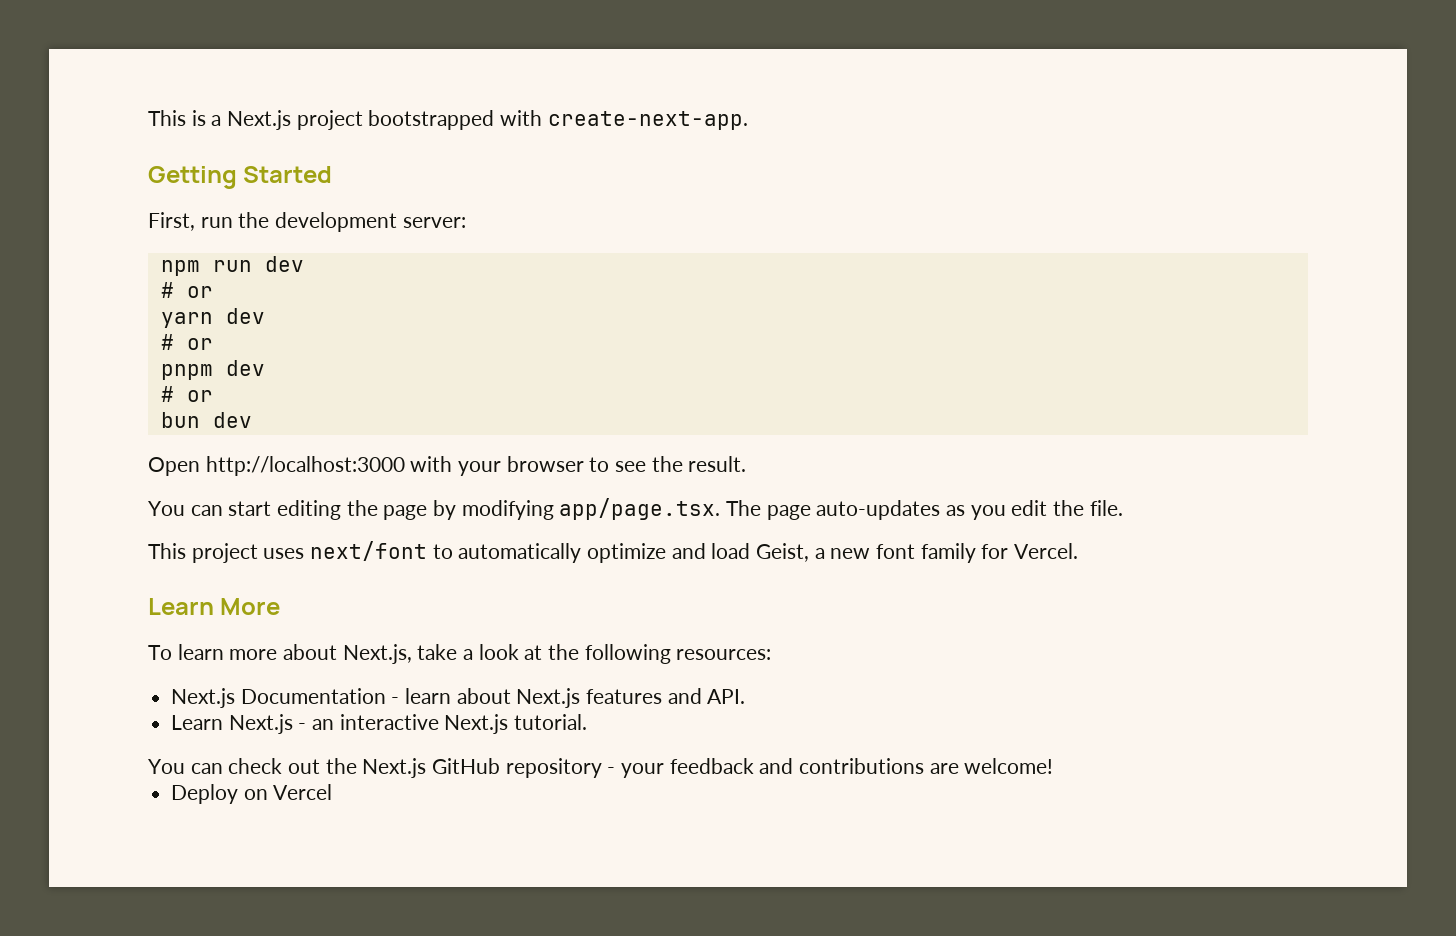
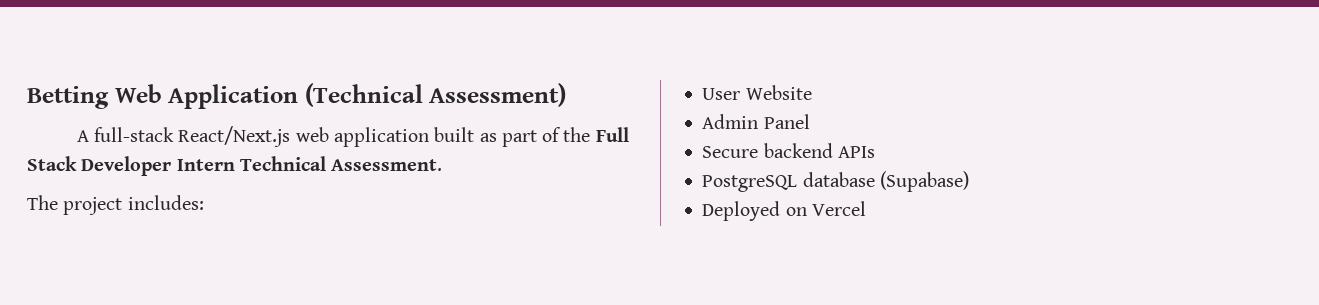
- This is a Next.js project bootstrapped with create-next-app.
- Getting Started
- First, run the development server:
- npm run dev
- # or
- yarn dev
- # or
- pnpm dev
- # or
- bun dev
- Open http://localhost:3000 with your browser to see the result.
- You can start editing the page by modifying app/page.tsx. The page auto-updates as you edit the file.
- This project uses next/font to automatically optimize and load Geist, a new font family for Vercel.
- Learn More
- To learn more about Next.js, take a look at the following resources:
- Next.js Documentation - learn about Next.js features and API.
- Learn Next.js - an interactive Next.js tutorial.
- You can check out the Next.js GitHub repository - your feedback and contributions are welcome!
- Deploy on Vercel
+ Betting Web Application (Technical Assessment)
+ A full-stack React/Next.js web application built as part of the Full Stack Developer Intern Technical Assessment.
+ The project includes:
+ User Website
+ Admin Panel
+ Secure backend APIs
+ PostgreSQL database (Supabase)
+ Deployed on Vercel

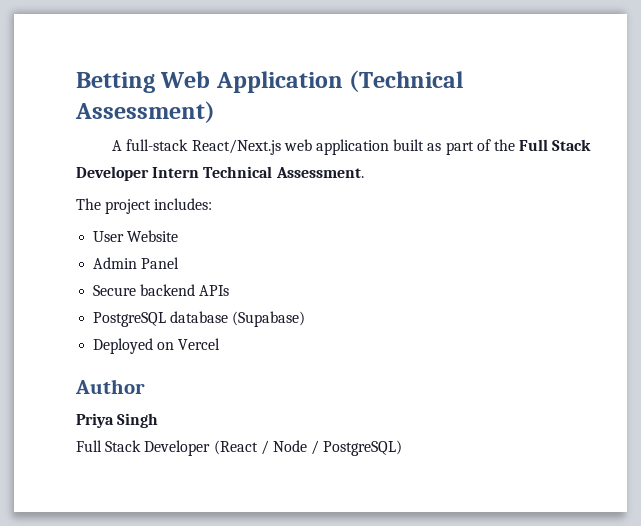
+ Author
+ Priya Singh
+ Full Stack Developer (React / Node / PostgreSQL)

